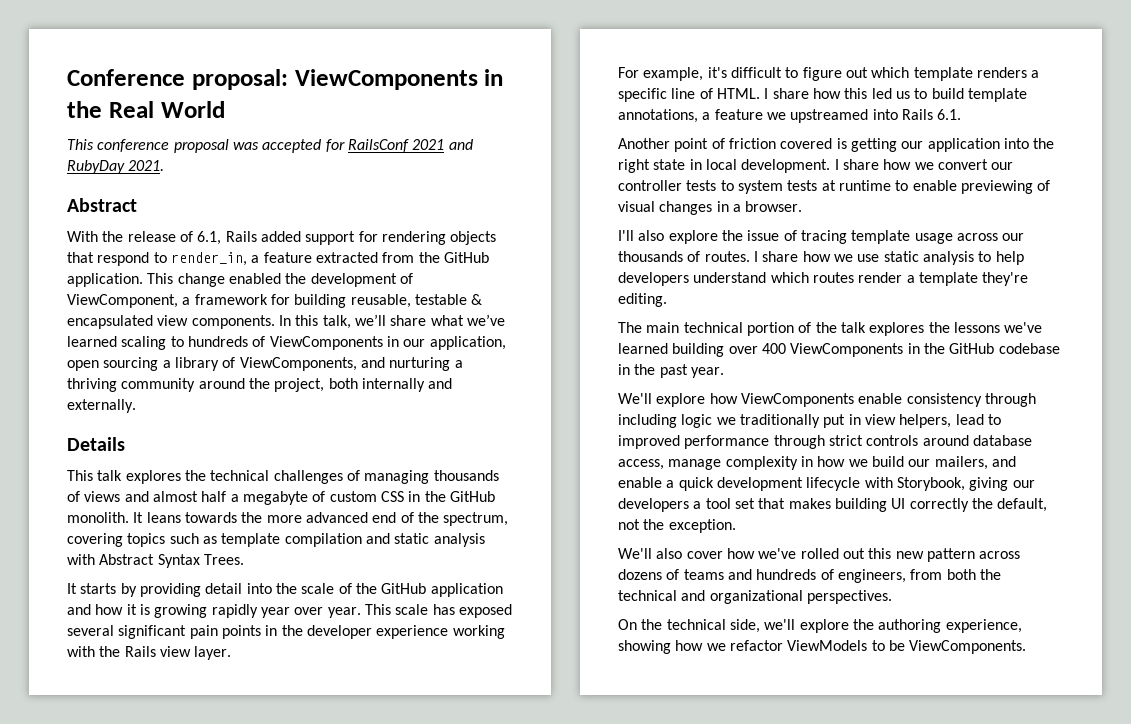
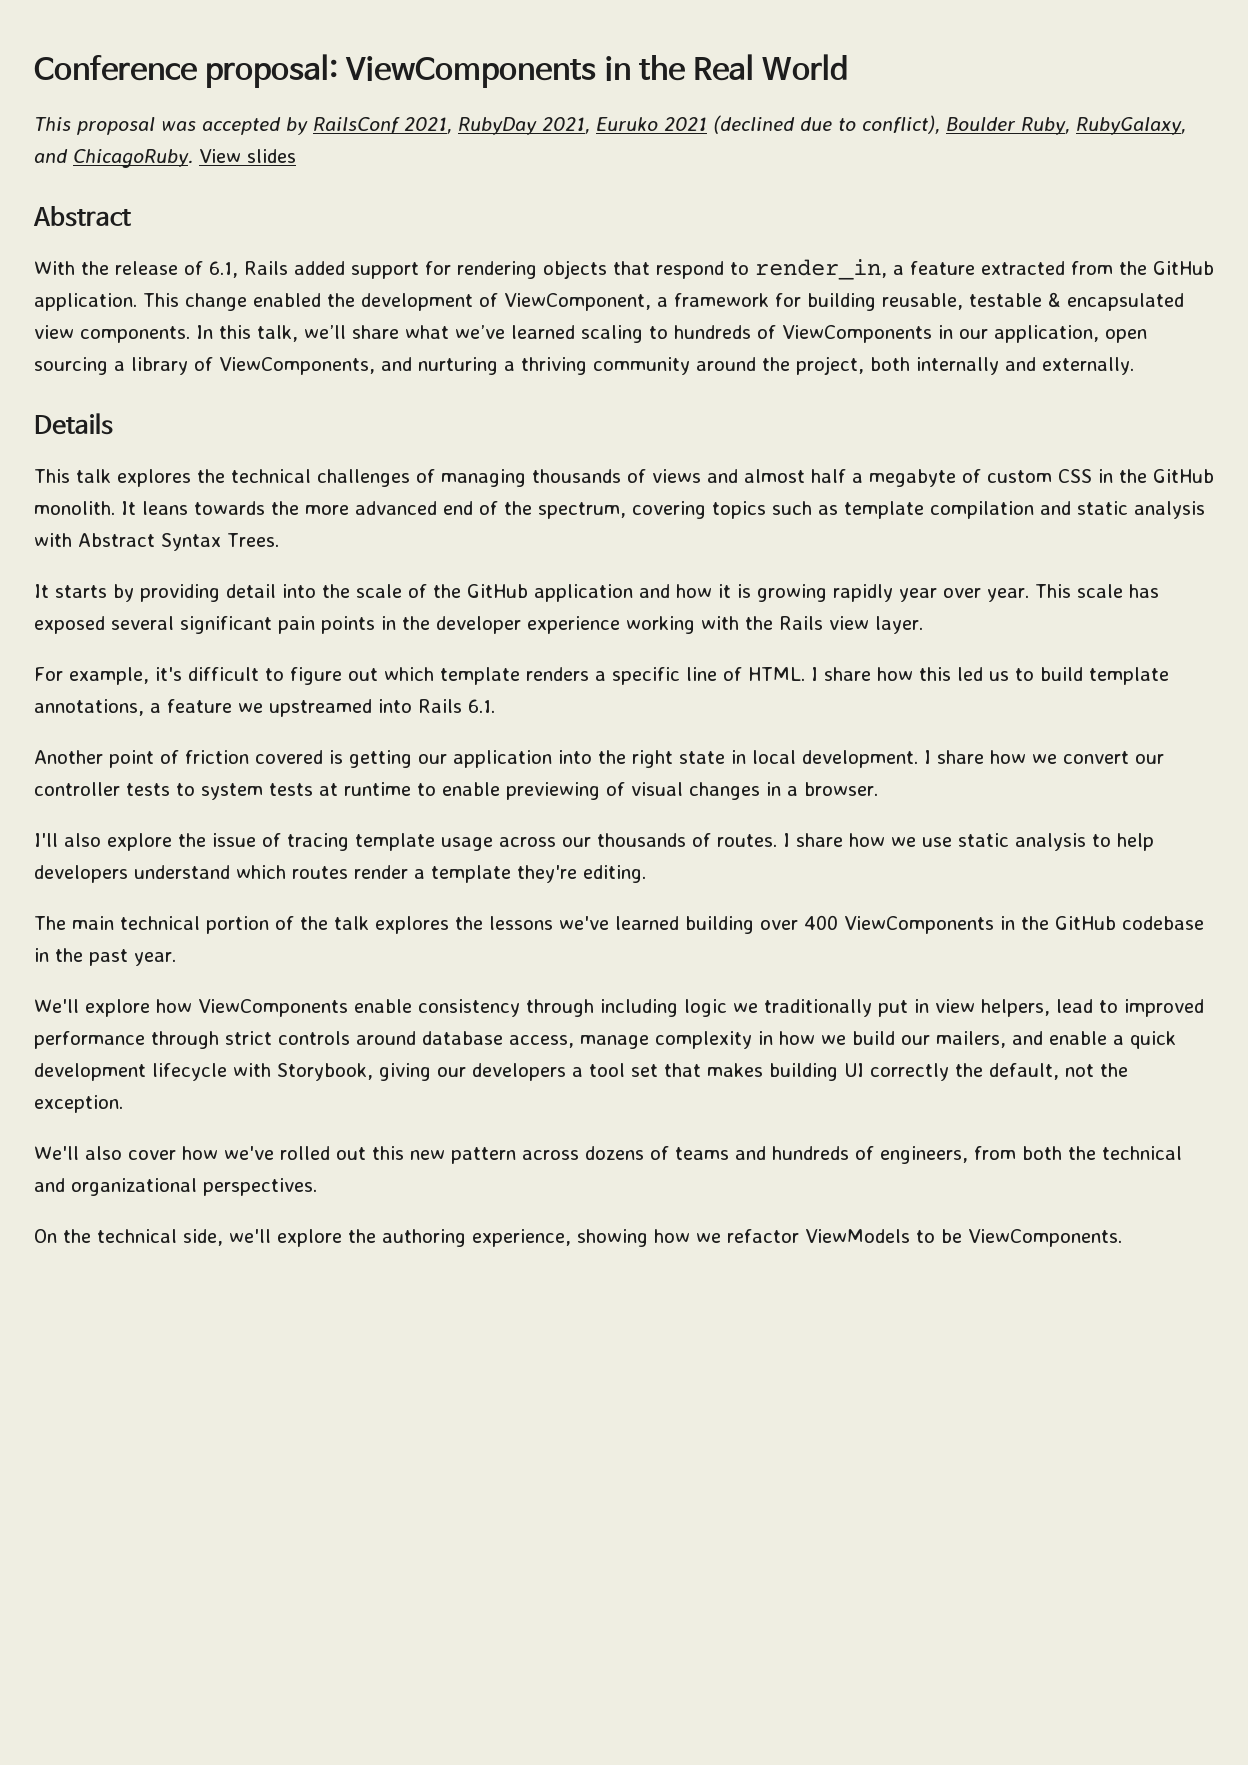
- This conference proposal was accepted for RailsConf 2021 and RubyDay 2021.
+ This proposal was accepted by RailsConf 2021, RubyDay 2021, Euruko 2021 (declined due to conflict), Boulder Ruby, RubyGalaxy, and ChicagoRuby. View slides

